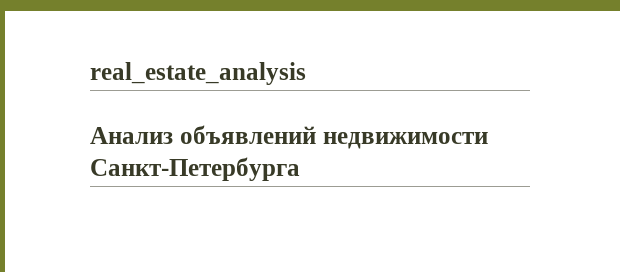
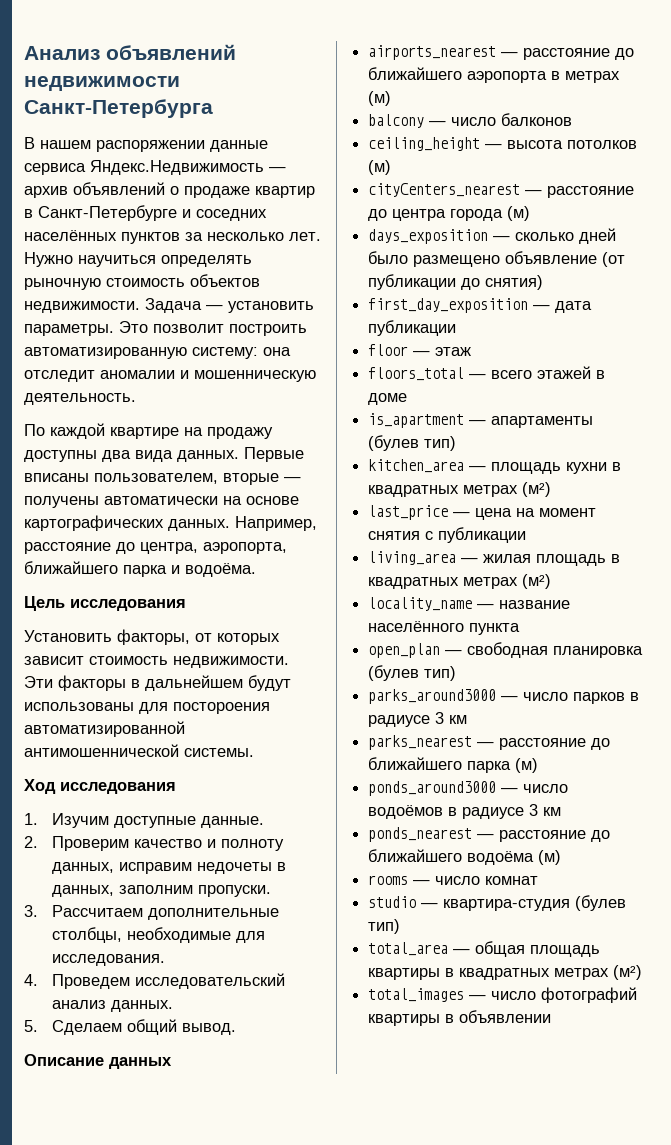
- real_estate_analysis
+ В нашем распоряжении данные сервиса Яндекс.Недвижимость — архив объявлений о продаже квартир в Санкт-Петербурге и соседних населённых пунктов за несколько лет. Нужно научиться определять рыночную стоимость объектов недвижимости. Задача — установить параметры. Это позволит построить автоматизированную систему: она отследит аномалии и мошенническую деятельность.
+ По каждой квартире на продажу доступны два вида данных. Первые вписаны пользователем, вторые — получены автоматически на основе картографических данных. Например, расстояние до центра, аэропорта, ближайшего парка и водоёма.
+ Цель исследования
+ Установить факторы, от которых зависит стоимость недвижимости. Эти факторы в дальнейшем будут использованы для постороения автоматизированной антимошеннической системы.
+ Ход исследования
+ 1. Изучим доступные данные.
+ 2. Проверим качество и полноту данных, исправим недочеты в данных, заполним пропуски.
+ 3. Рассчитаем дополнительные столбцы, необходимые для исследования.
+ 4. Проведем исследовательский анализ данных.
+ 5. Сделаем общий вывод.
+ Описание данных
+ airports_nearest — расстояние до ближайшего аэропорта в метрах (м)
+ balcony — число балконов
+ ceiling_height — высота потолков (м)
+ cityCenters_nearest — расстояние до центра города (м)
+ days_exposition — сколько дней было размещено объявление (от публикации до снятия)
+ first_day_exposition — дата публикации
+ floor — этаж
+ floors_total — всего этажей в доме
+ is_apartment — апартаменты (булев тип)
+ kitchen_area — площадь кухни в квадратных метрах (м²)
+ last_price — цена на момент снятия с публикации
+ living_area — жилая площадь в квадратных метрах (м²)
+ locality_name — название населённого пункта
+ open_plan — свободная планировка (булев тип)
+ parks_around3000 — число парков в радиусе 3 км
+ parks_nearest — расстояние до ближайшего парка (м)
+ ponds_around3000 — число водоёмов в радиусе 3 км
+ ponds_nearest — расстояние до ближайшего водоёма (м)
+ rooms — число комнат
+ studio — квартира-студия (булев тип)
+ total_area — общая площадь квартиры в квадратных метрах (м²)
+ total_images — число фотографий квартиры в объявлении

